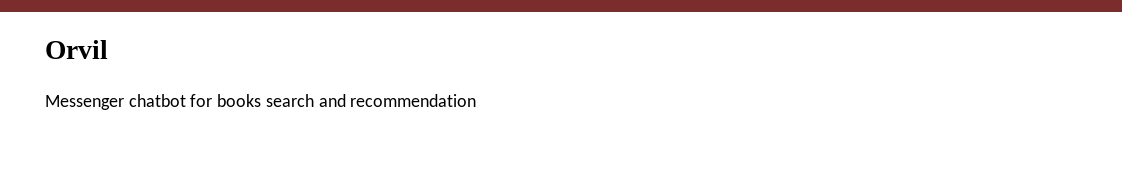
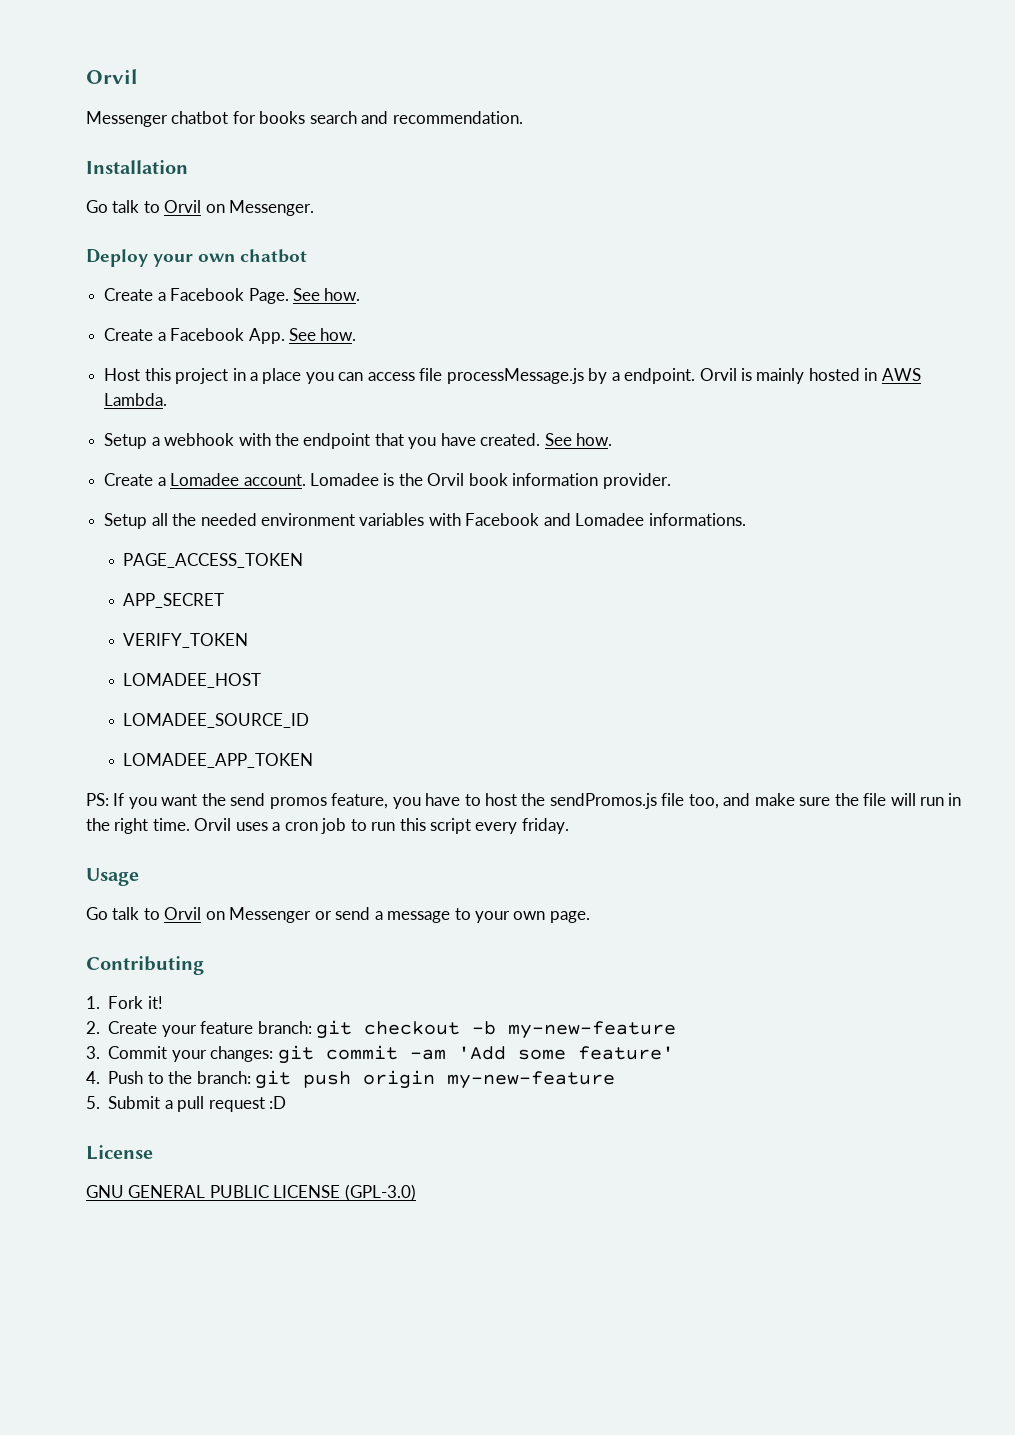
- Messenger chatbot for books search and recommendation
+ Messenger chatbot for books search and recommendation.
+ Installation
+ Go talk to Orvil on Messenger.
+ Deploy your own chatbot
+ Create a Facebook Page. See how.
+ Create a Facebook App. See how.
+ Host this project in a place you can access file processMessage.js by a endpoint. Orvil is mainly hosted in AWS Lambda.
+ Setup a webhook with the endpoint that you have created. See how.
+ Create a Lomadee account. Lomadee is the Orvil book information provider.
+ Setup all the needed environment variables with Facebook and Lomadee informations.
+ PAGE_ACCESS_TOKEN
+ APP_SECRET
+ VERIFY_TOKEN
+ LOMADEE_HOST
+ LOMADEE_SOURCE_ID
+ LOMADEE_APP_TOKEN
+ PS: If you want the send promos feature, you have to host the sendPromos.js file too, and make sure the file will run in the right time. Orvil uses a cron job to run this script every friday.
+ Usage
+ Go talk to Orvil on Messenger or send a message to your own page.
+ Contributing
+ 1. Fork it!
+ 2. Create your feature branch: git checkout -b my-new-feature
+ 3. Commit your changes: git commit -am 'Add some feature'
+ 4. Push to the branch: git push origin my-new-feature
+ 5. Submit a pull request :D
+ License
+ GNU GENERAL PUBLIC LICENSE (GPL-3.0)

